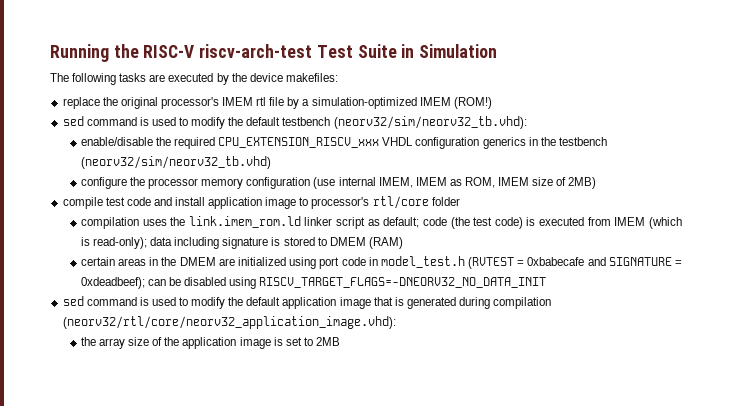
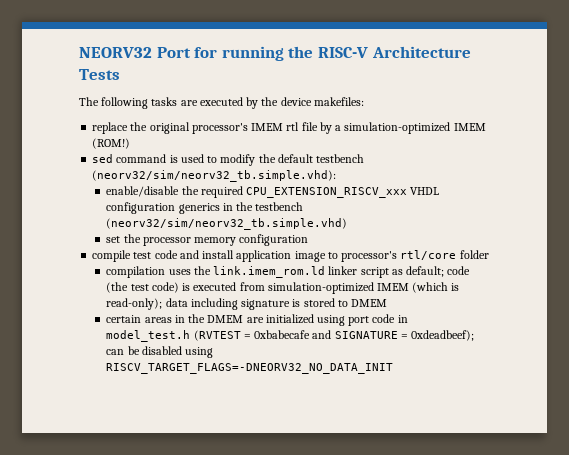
- Running the RISC-V riscv-arch-test Test Suite in Simulation
+ NEORV32 Port for running the RISC-V Architecture Tests
- sed command is used to modify the default testbench (neorv32/sim/neorv32_tb.vhd):
+ sed command is used to modify the default testbench (neorv32/sim/neorv32_tb.simple.vhd):
- enable/disable the required CPU_EXTENSION_RISCV_xxx VHDL configuration generics in the testbench (neorv32/sim/neorv32_tb.vhd)
- configure the processor memory configuration (use internal IMEM, IMEM as ROM, IMEM size of 2MB)
+ enable/disable the required CPU_EXTENSION_RISCV_xxx VHDL configuration generics in the testbench (neorv32/sim/neorv32_tb.simple.vhd)
+ set the processor memory configuration
- compilation uses the link.imem_rom.ld linker script as default; code (the test code) is executed from IMEM (which is read-only); data including signature is stored to DMEM (RAM)
+ compilation uses the link.imem_rom.ld linker script as default; code (the test code) is executed from simulation-optimized IMEM (which is read-only); data including signature is stored to DMEM
- sed command is used to modify the default application image that is generated during compilation (neorv32/rtl/core/neorv32_application_image.vhd):
- the array size of the application image is set to 2MB

